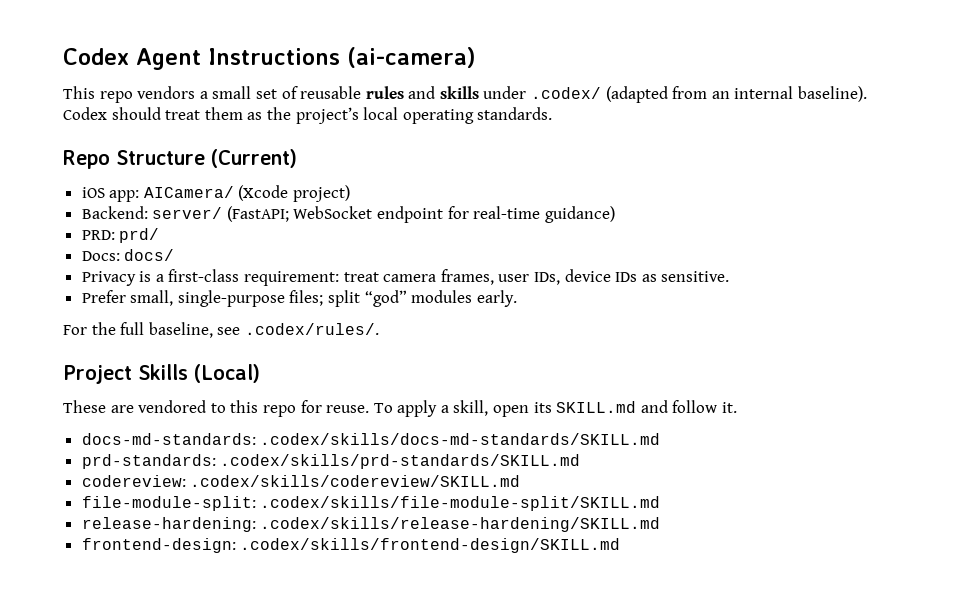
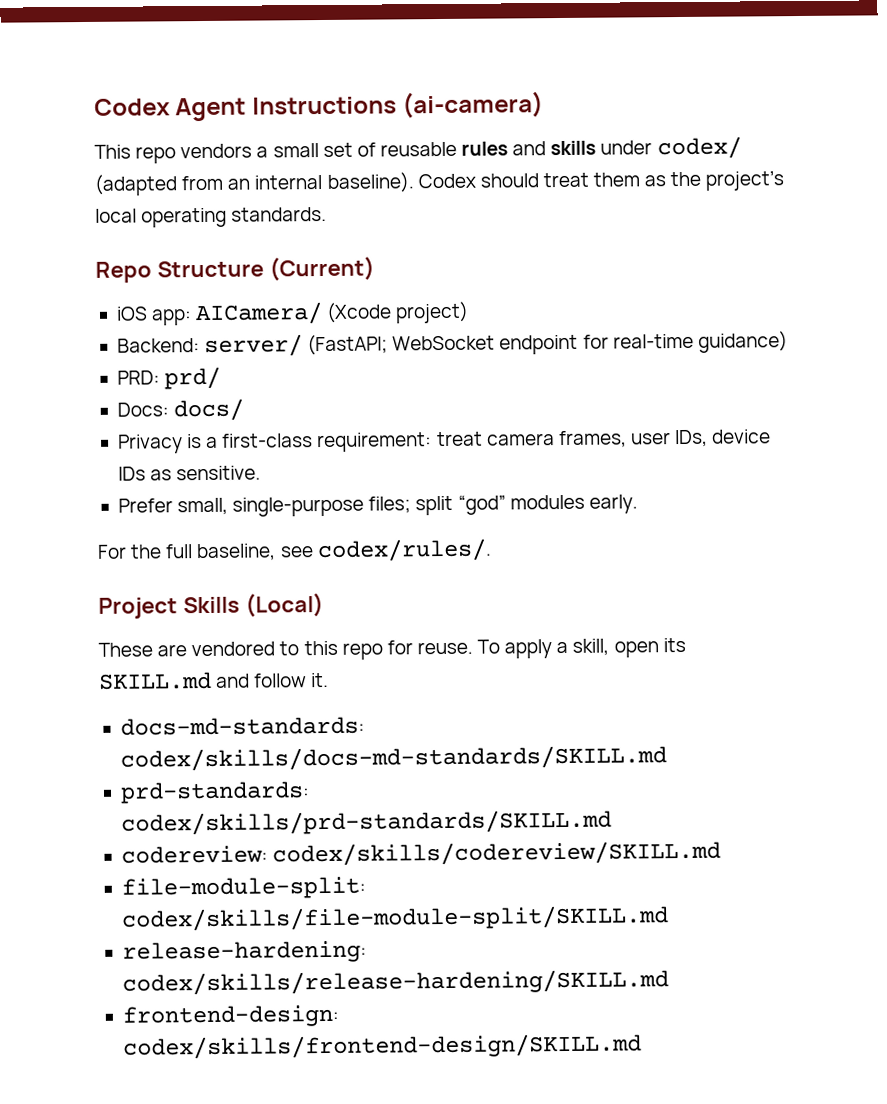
- This repo vendors a small set of reusable rules and skills under .codex/ (adapted from an internal baseline).
+ This repo vendors a small set of reusable rules and skills under codex/ (adapted from an internal baseline).
- For the full baseline, see .codex/rules/.
+ For the full baseline, see codex/rules/.
- docs-md-standards: .codex/skills/docs-md-standards/SKILL.md
+ docs-md-standards: codex/skills/docs-md-standards/SKILL.md
- prd-standards: .codex/skills/prd-standards/SKILL.md
+ prd-standards: codex/skills/prd-standards/SKILL.md
- codereview: .codex/skills/codereview/SKILL.md
+ codereview: codex/skills/codereview/SKILL.md
- file-module-split: .codex/skills/file-module-split/SKILL.md
+ file-module-split: codex/skills/file-module-split/SKILL.md
- release-hardening: .codex/skills/release-hardening/SKILL.md
+ release-hardening: codex/skills/release-hardening/SKILL.md
- frontend-design: .codex/skills/frontend-design/SKILL.md
+ frontend-design: codex/skills/frontend-design/SKILL.md

